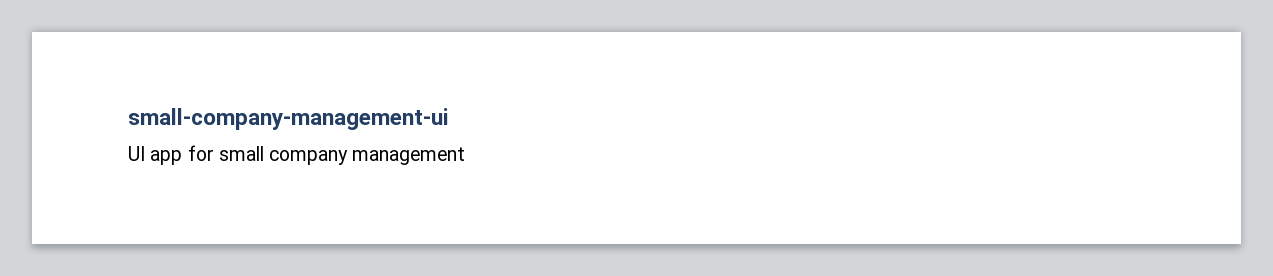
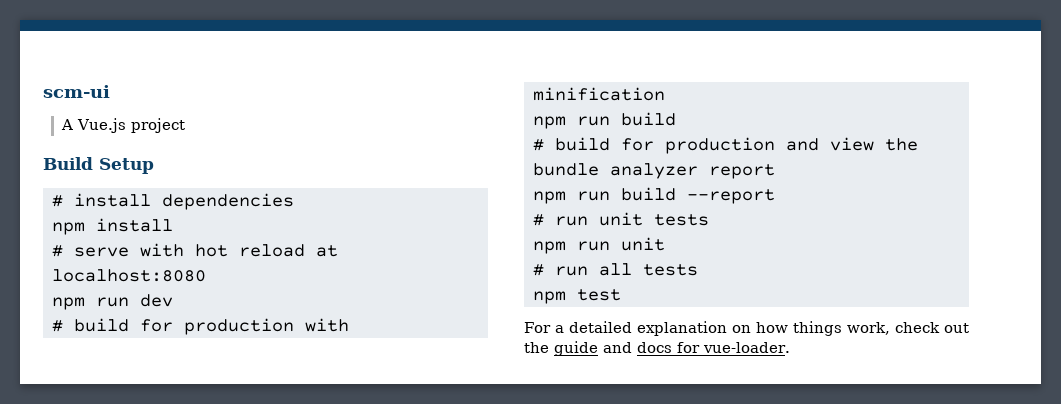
- small-company-management-ui
- UI app for small company management
+ scm-ui
+ A Vue.js project
+ Build Setup
+ # install dependencies
+ npm install
+ # serve with hot reload at localhost:8080
+ npm run dev
+ # build for production with minification
+ npm run build
+ # build for production and view the bundle analyzer report
+ npm run build --report
+ # run unit tests
+ npm run unit
+ # run all tests
+ npm test
+ For a detailed explanation on how things work, check out the guide and docs for vue-loader.

